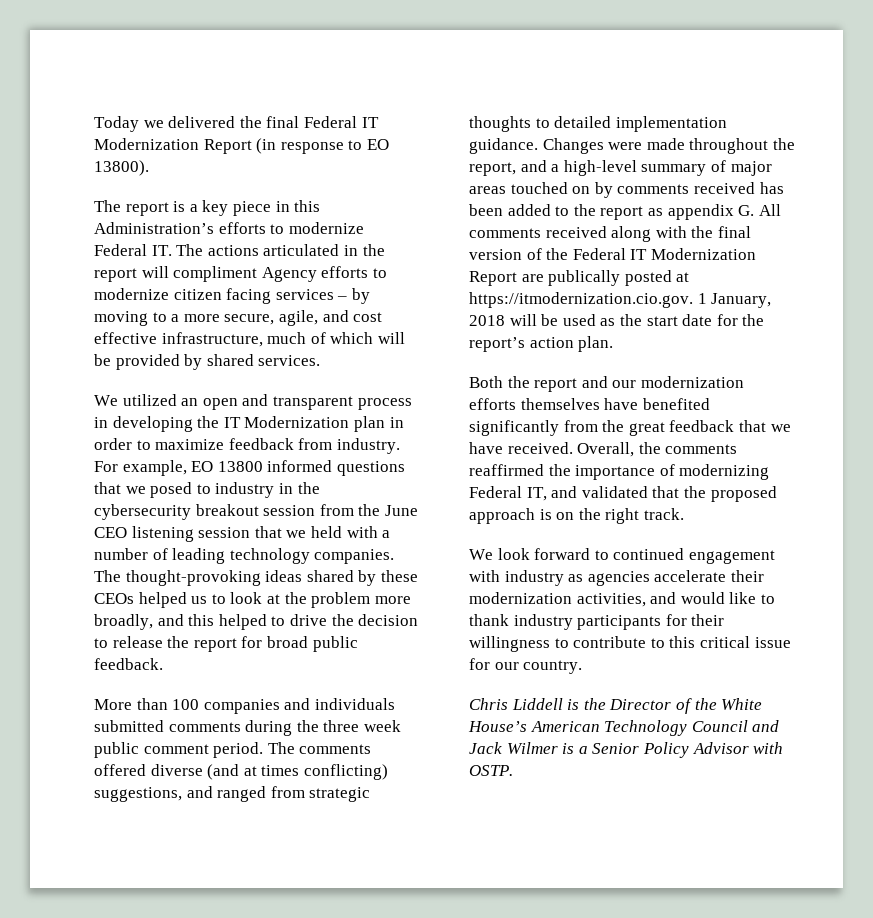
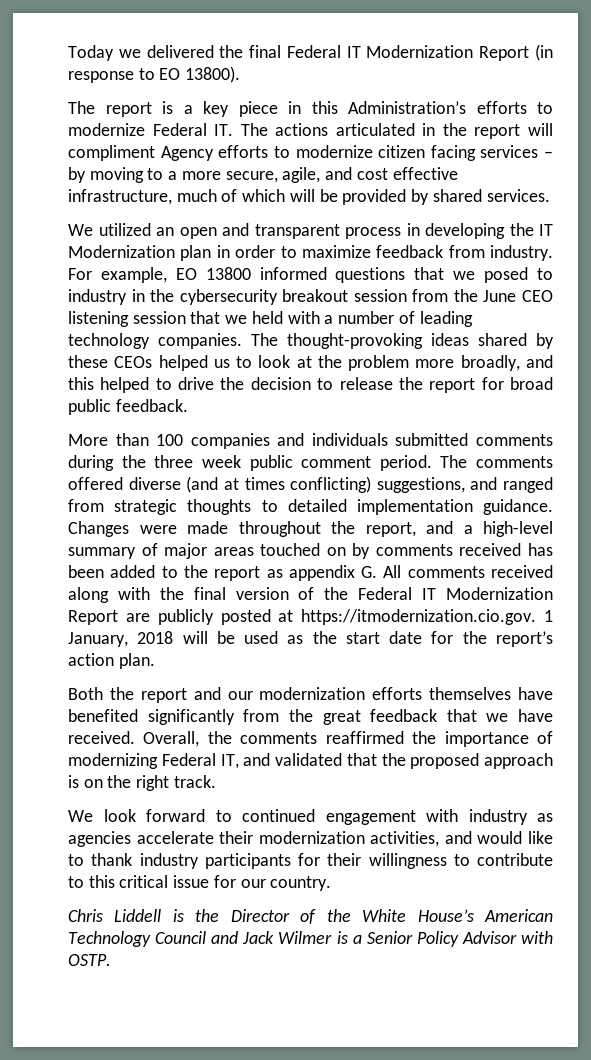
- Changes were made throughout the report, and a high-level summary of major areas touched on by comments received has been added to the report as appendix G. All comments received along with the final version of the Federal IT Modernization Report are publically posted at https://itmodernization.cio.gov. 1 January, 2018 will be used as the start date for the report’s action plan.
+ Changes were made throughout the report, and a high-level summary of major areas touched on by comments received has been added to the report as appendix G. All comments received along with the final version of the Federal IT Modernization Report are publicly posted at https://itmodernization.cio.gov. 1 January, 2018 will be used as the start date for the report’s action plan.

